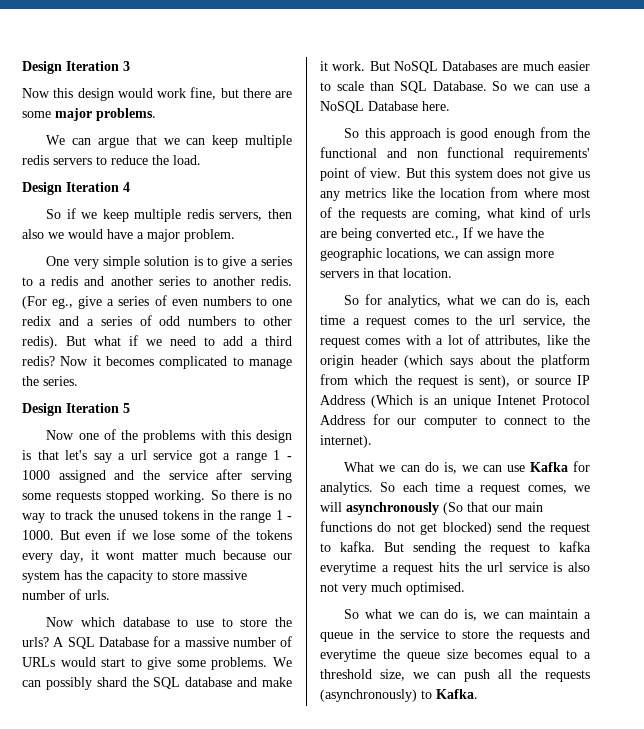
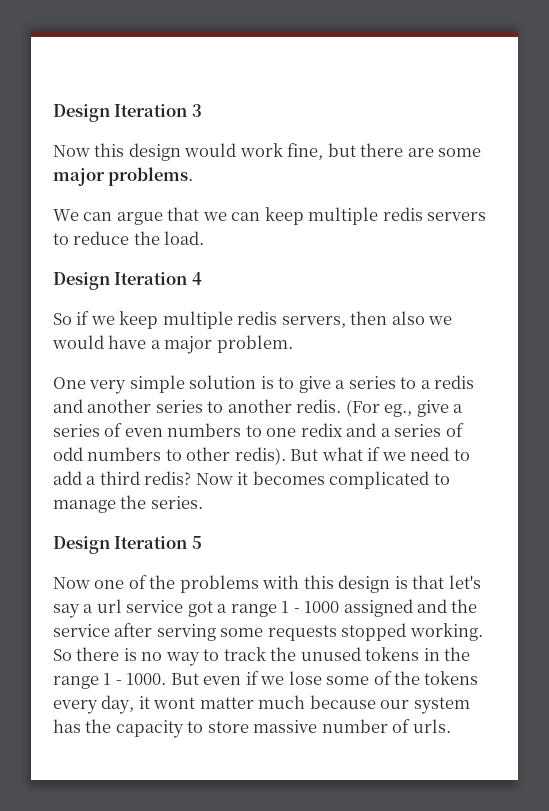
- Now which database to use to store the urls? A SQL Database for a massive number of URLs would start to give some problems. We can possibly shard the SQL database and make it work. But NoSQL Databases are much easier to scale than SQL Database. So we can use a NoSQL Database here.
- So this approach is good enough from the functional and non functional requirements' point of view. But this system does not give us any metrics like the location from where most of the requests are coming, what kind of urls are being converted etc., If we have the geographic locations, we can assign more servers in that location.
- So for analytics, what we can do is, each time a request comes to the url service, the request comes with a lot of attributes, like the origin header (which says about the platform from which the request is sent), or source IP Address (Which is an unique Intenet Protocol Address for our computer to connect to the internet).
- What we can do is, we can use Kafka for analytics. So each time a request comes, we will asynchronously (So that our main functions do not get blocked) send the request to kafka. But sending the request to kafka everytime a request hits the url service is also not very much optimised.
- So what we can do is, we can maintain a queue in the service to store the requests and everytime the queue size becomes equal to a threshold size, we can push all the requests (asynchronously) to Kafka.

